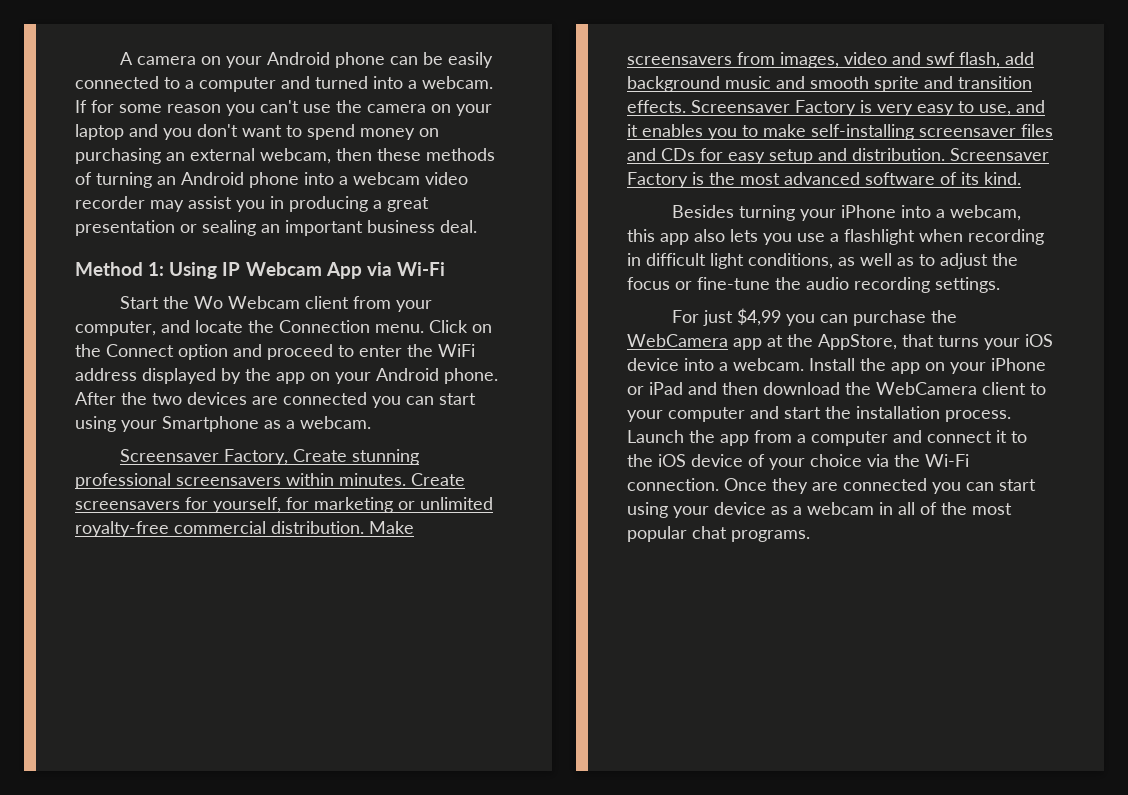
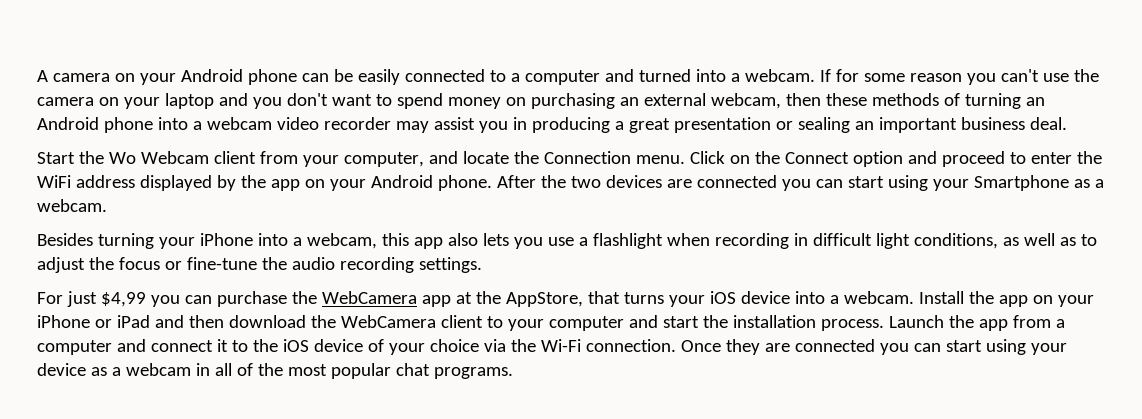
- Method 1: Using IP Webcam App via Wi-Fi
- Screensaver Factory, Create stunning professional screensavers within minutes. Create screensavers for yourself, for marketing or unlimited royalty-free commercial distribution. Make screensavers from images, video and swf flash, add background music and smooth sprite and transition effects. Screensaver Factory is very easy to use, and it enables you to make self-installing screensaver files and CDs for easy setup and distribution. Screensaver Factory is the most advanced software of its kind.

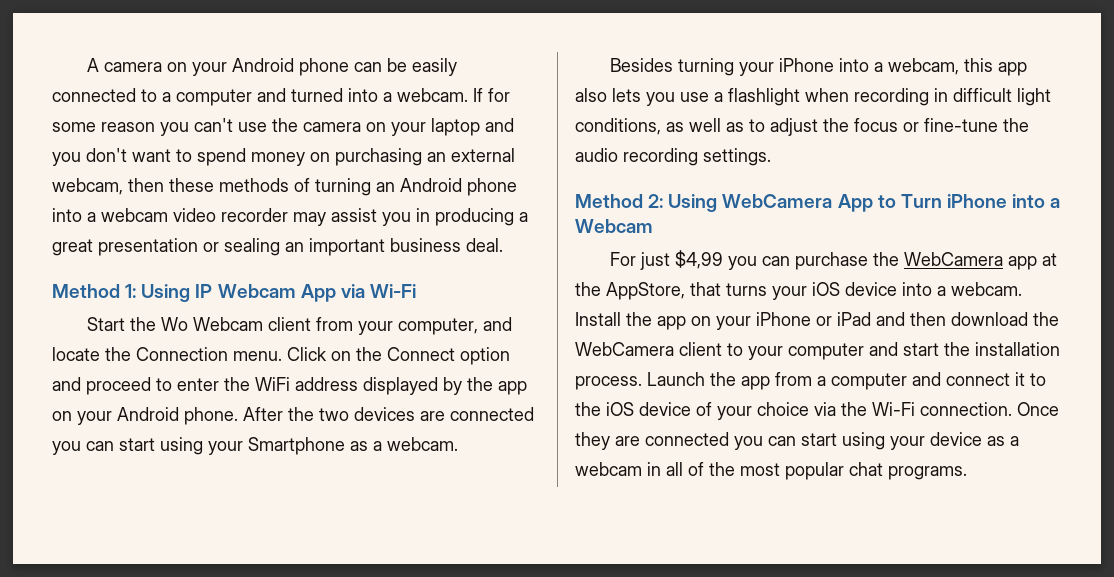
+ Method 1: Using IP Webcam App via Wi-Fi
+ Method 2: Using WebCamera App to Turn iPhone into a Webcam

